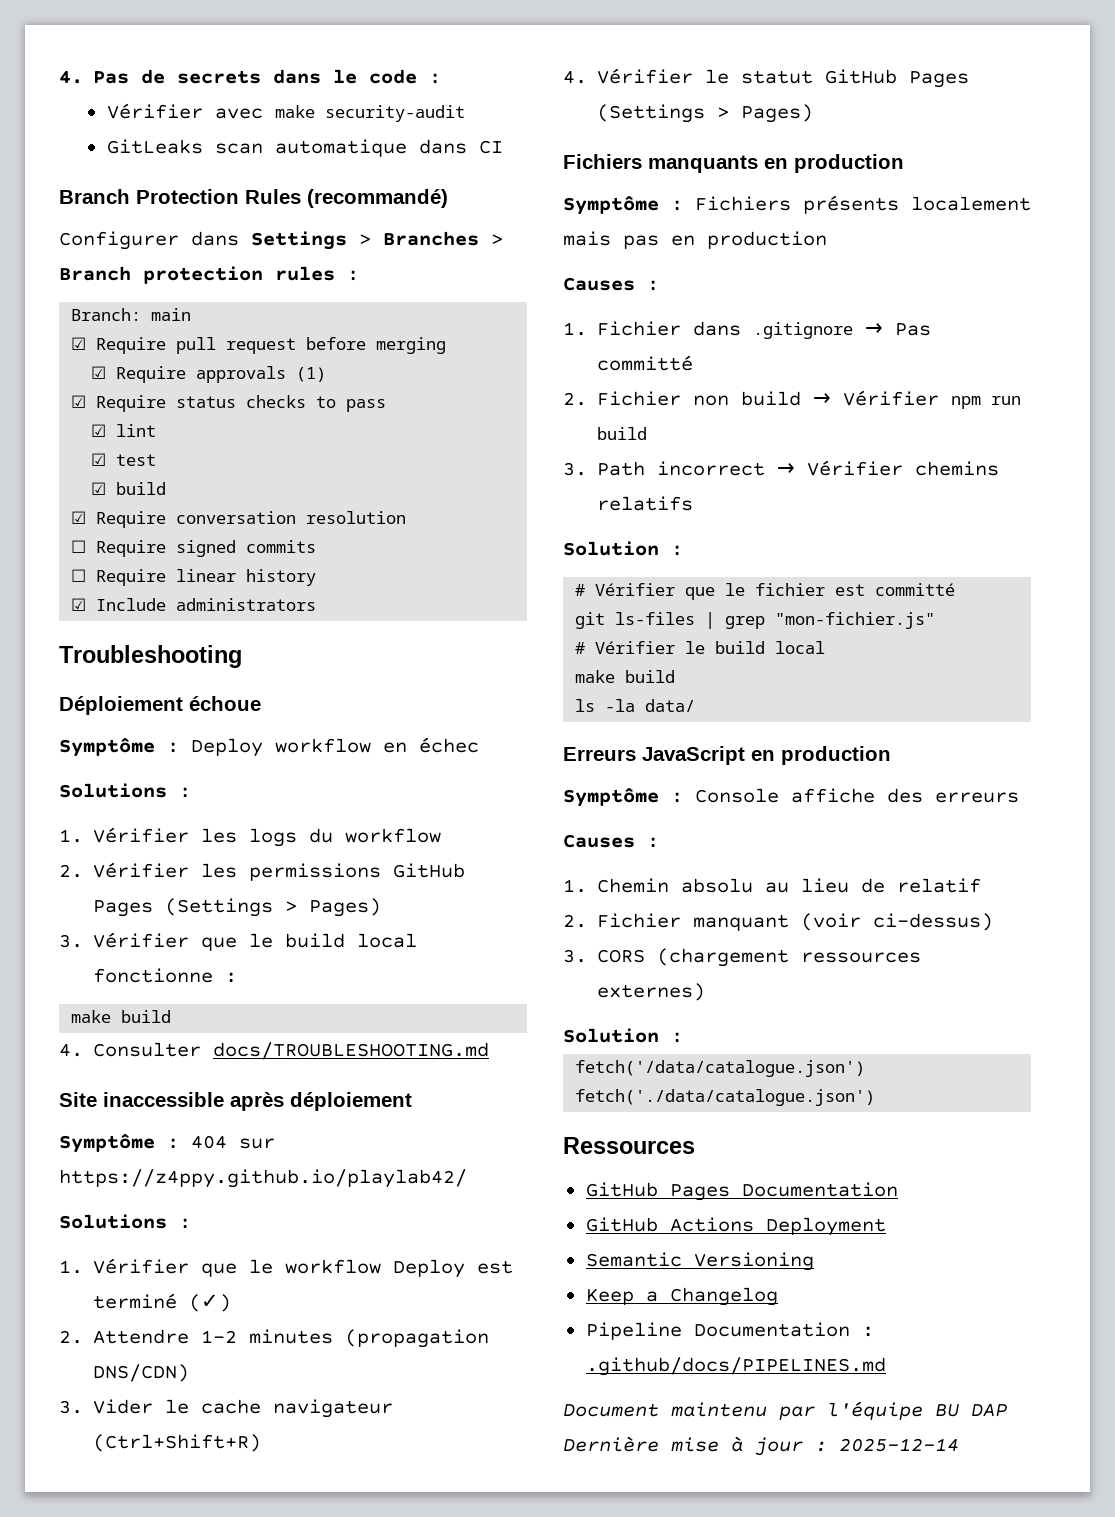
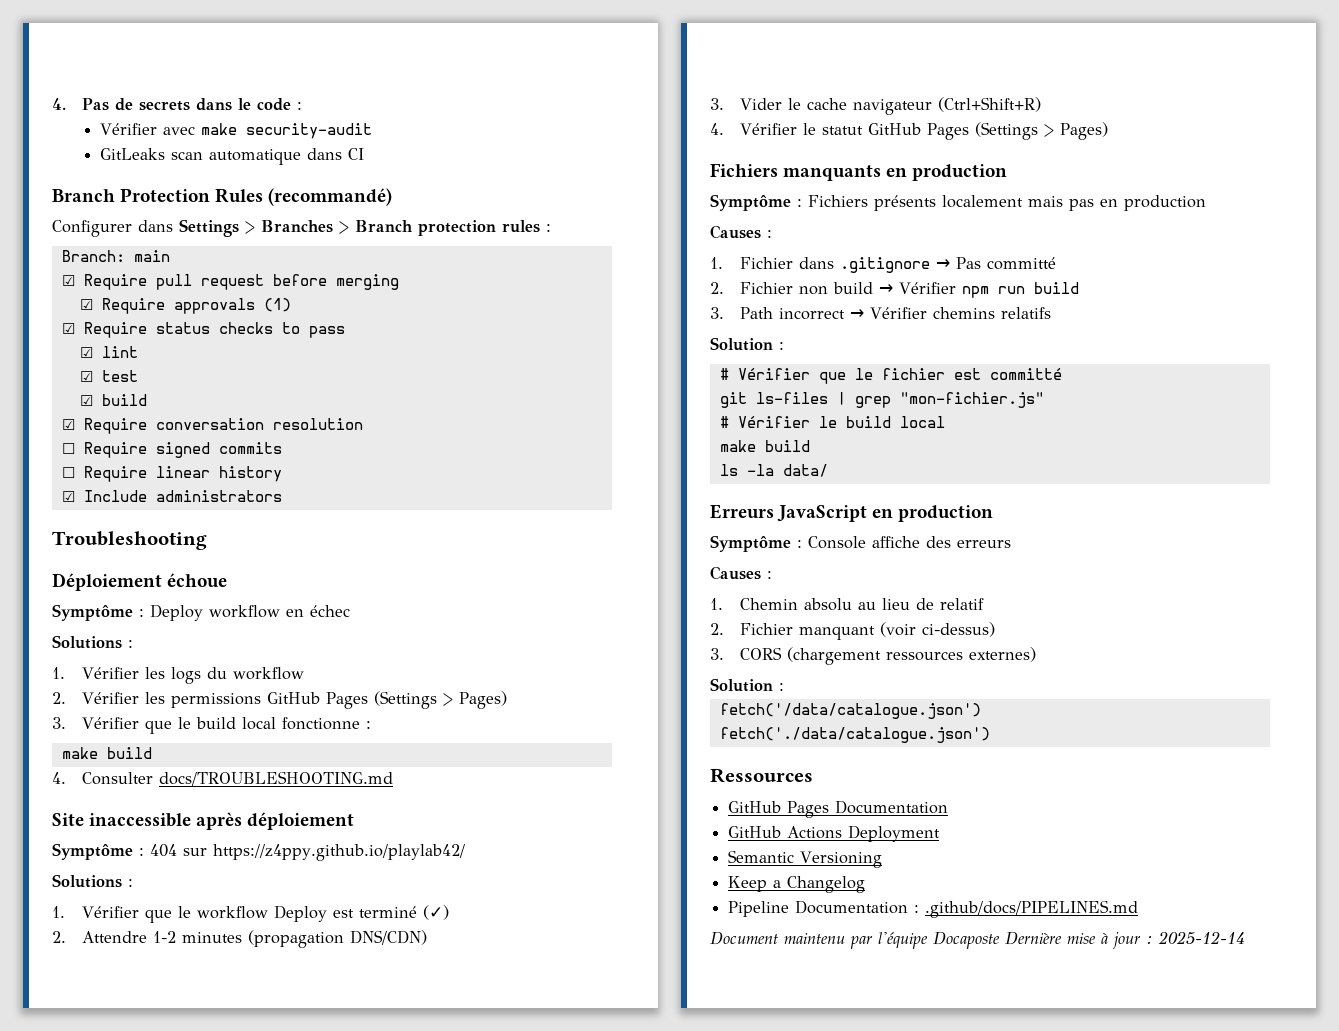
- Document maintenu par l'équipe BU DAP Dernière mise à jour : 2025-12-14
+ Document maintenu par l'équipe Docaposte Dernière mise à jour : 2025-12-14

